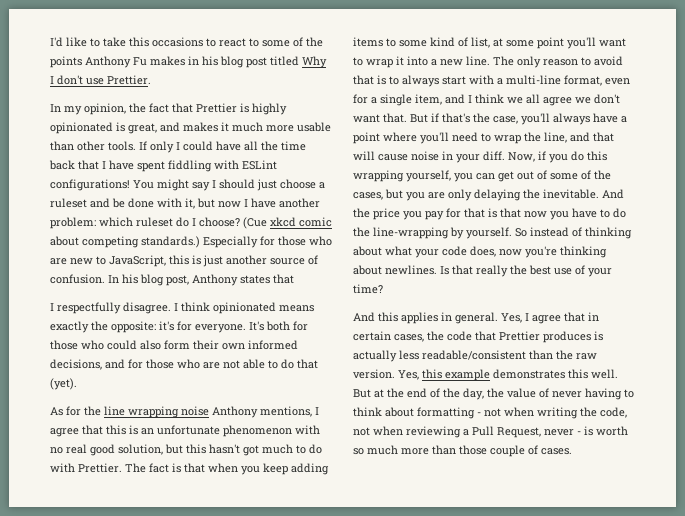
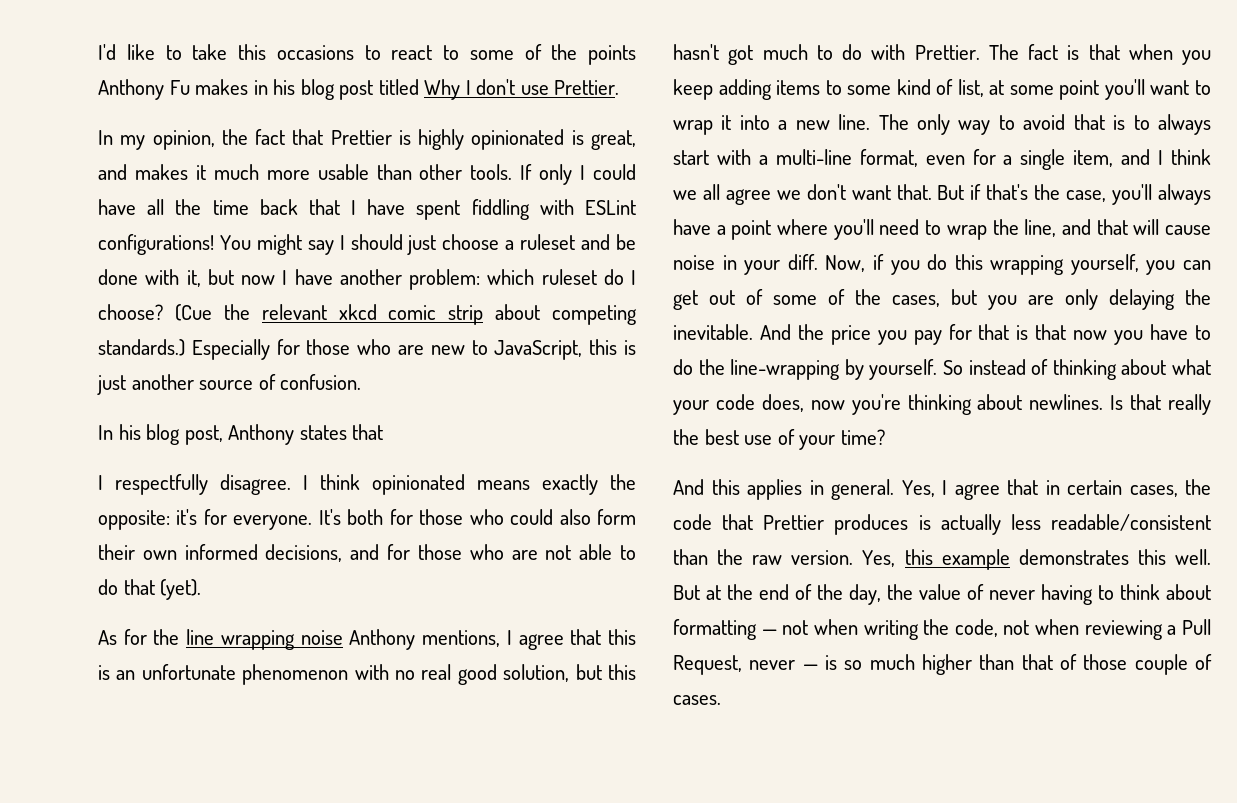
- (Cue xkcd comic about competing standards.)
+ (Cue the relevant xkcd comic strip about competing standards.)
- Especially for those who are new to JavaScript, this is just another source of confusion. In his blog post, Anthony states that
+ Especially for those who are new to JavaScript, this is just another source of confusion.
+ In his blog post, Anthony states that
- The only reason to avoid that is to always start with a multi-line format, even for a single item, and I think we all agree we don't want that.
+ The only way to avoid that is to always start with a multi-line format, even for a single item, and I think we all agree we don't want that.
- But at the end of the day, the value of never having to think about formatting - not when writing the code, not when reviewing a Pull Request, never - is worth so much more than those couple of cases.
+ But at the end of the day, the value of never having to think about formatting — not when writing the code, not when reviewing a Pull Request, never — is so much higher than that of those couple of cases.

